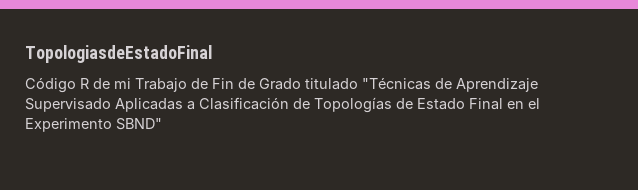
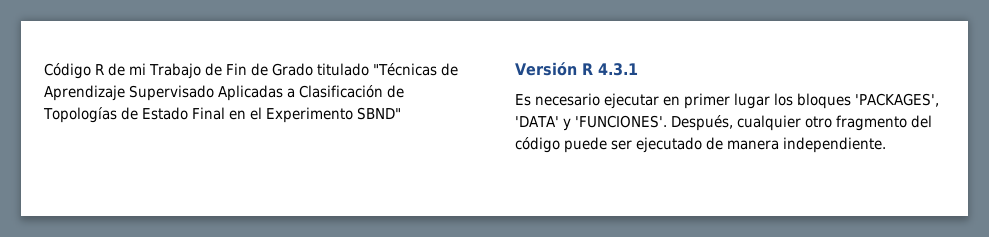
- TopologiasdeEstadoFinal
+ Versión R 4.3.1
+ Es necesario ejecutar en primer lugar los bloques 'PACKAGES', 'DATA' y 'FUNCIONES'. Después, cualquier otro fragmento del código puede ser ejecutado de manera independiente.

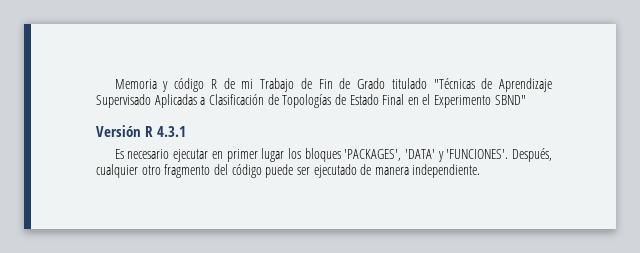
- Código R de mi Trabajo de Fin de Grado titulado "Técnicas de Aprendizaje Supervisado Aplicadas a Clasificación de Topologías de Estado Final en el Experimento SBND"
+ Memoria y código R de mi Trabajo de Fin de Grado titulado "Técnicas de Aprendizaje Supervisado Aplicadas a Clasificación de Topologías de Estado Final en el Experimento SBND"

